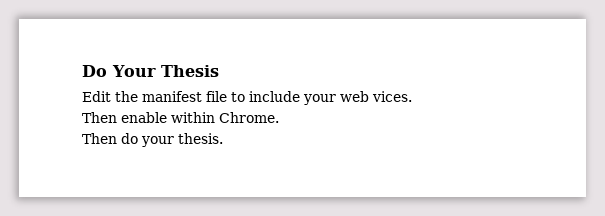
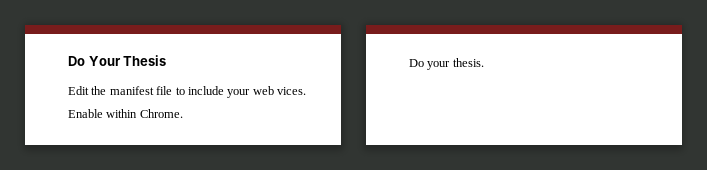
- Then enable within Chrome.
+ Enable within Chrome.
- Then do your thesis.
+ Do your thesis.

